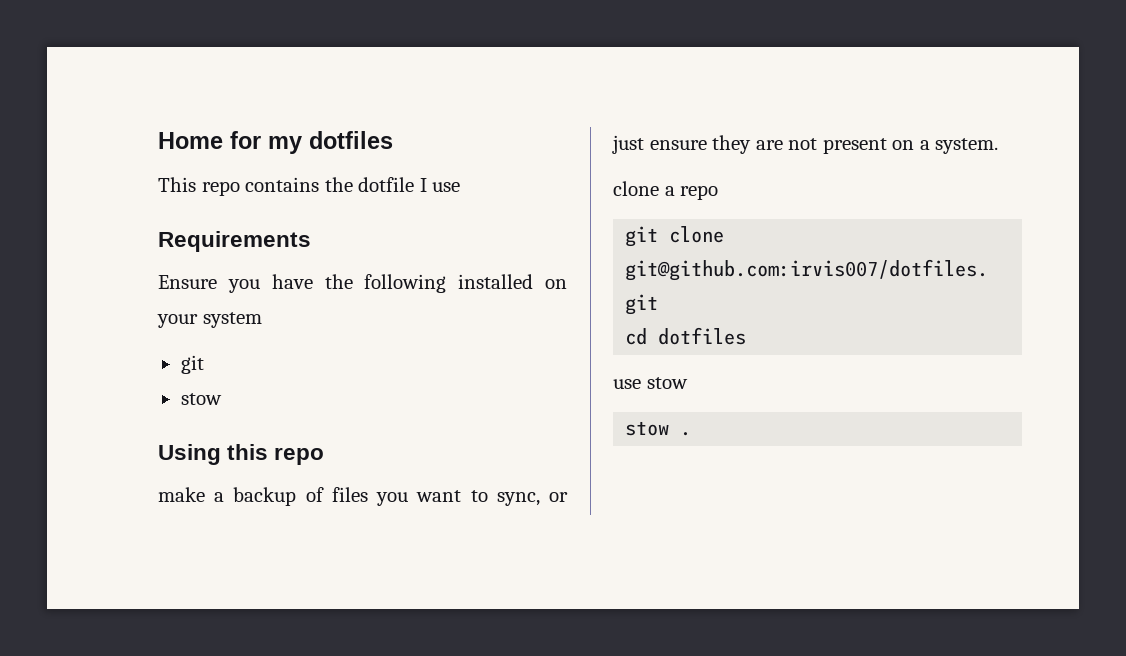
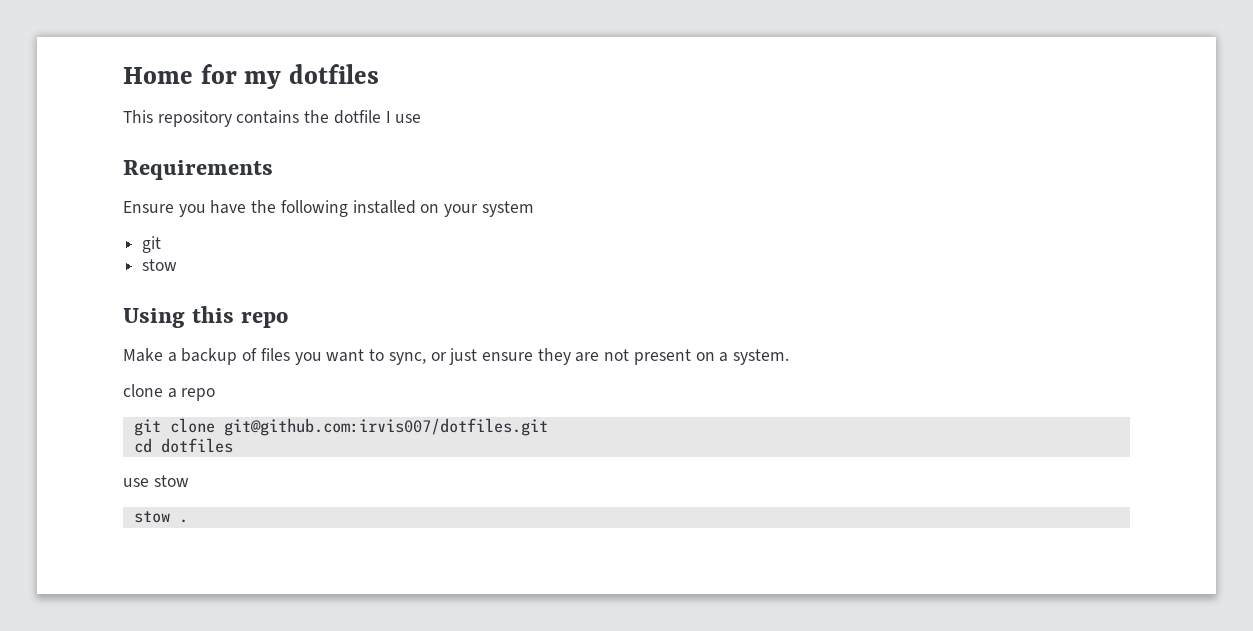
- This repo contains the dotfile I use
+ This repository contains the dotfile I use
- make a backup of files you want to sync, or just ensure they are not present on a system.
+ Make a backup of files you want to sync, or just ensure they are not present on a system.

